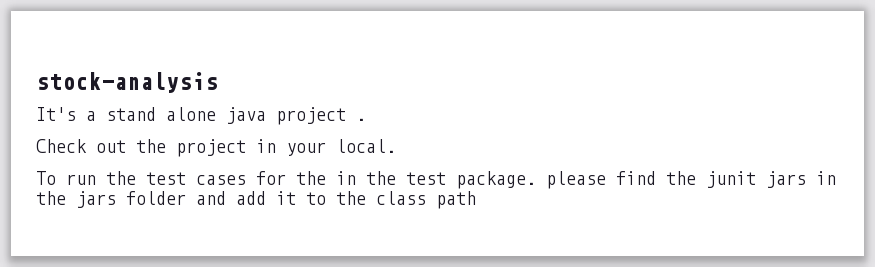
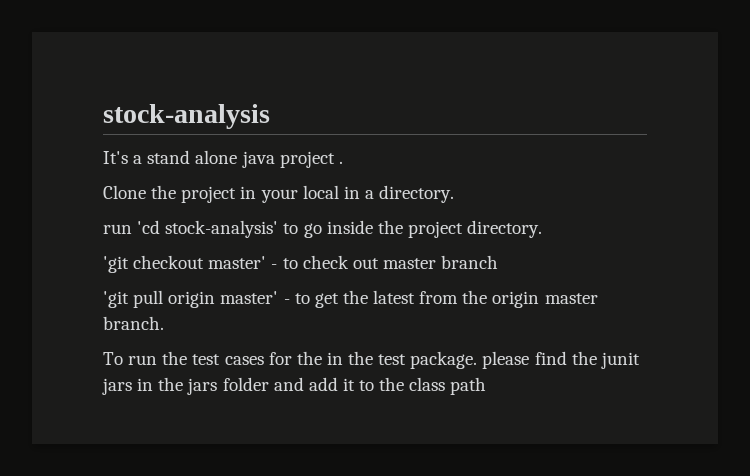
- Check out the project in your local.
+ Clone the project in your local in a directory.
+ run 'cd stock-analysis' to go inside the project directory.
+ 'git checkout master' - to check out master branch
+ 'git pull origin master' - to get the latest from the origin master branch.

